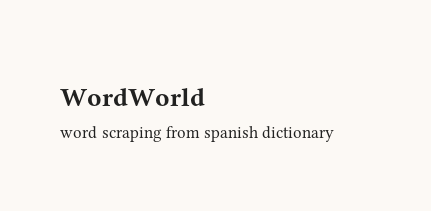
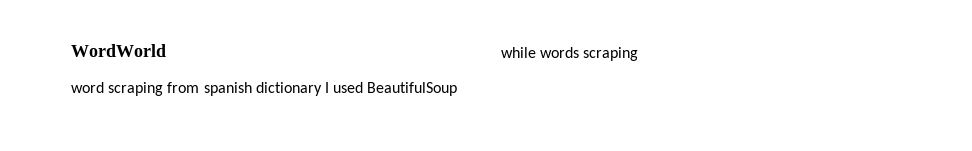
- word scraping from spanish dictionary
+ word scraping from spanish dictionary I used BeautifulSoup while words scraping

